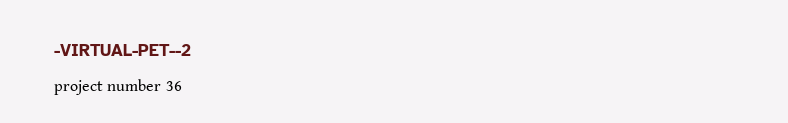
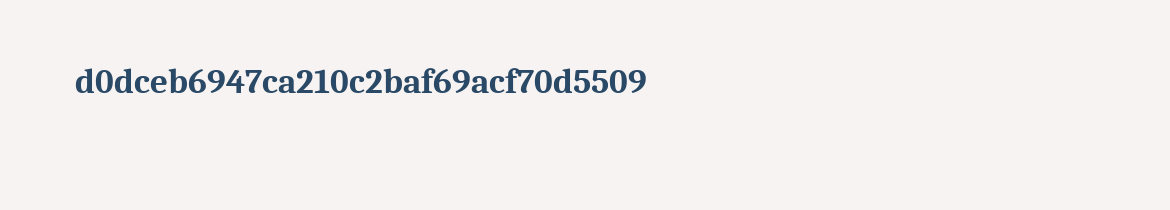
- -VIRTUAL-PET--2
- project number 36
+ d0dceb6947ca210c2baf69acf70d5509

